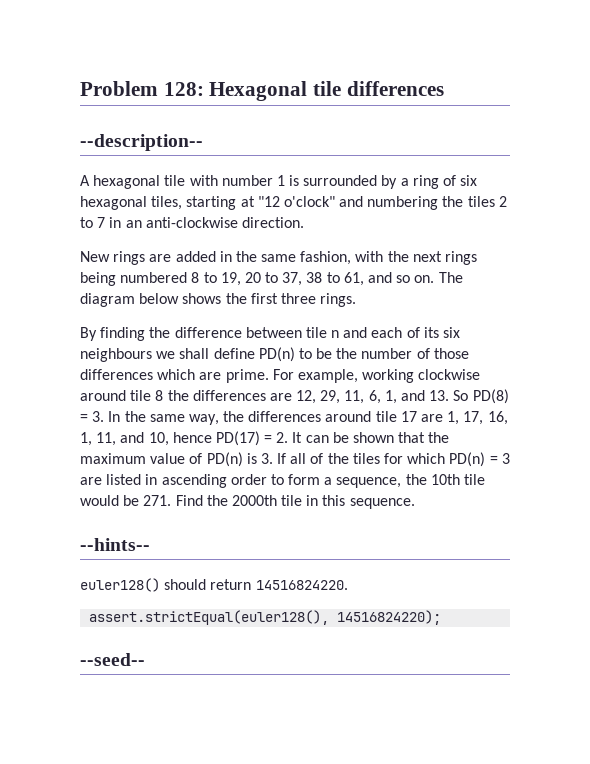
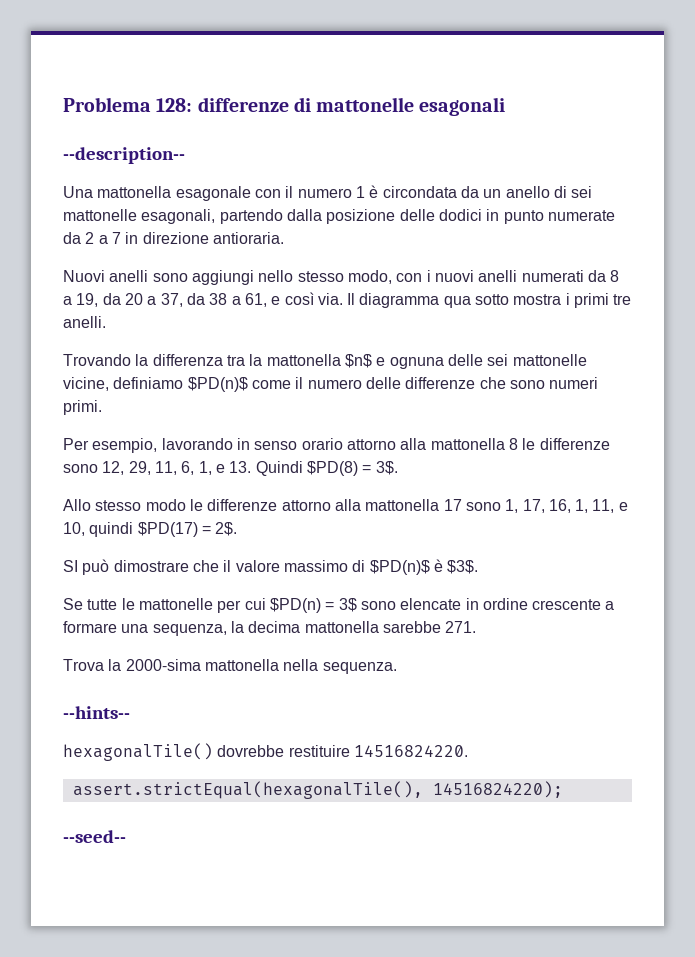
- Problem 128: Hexagonal tile differences
+ Problema 128: differenze di mattonelle esagonali
  --description--
- A hexagonal tile with number 1 is surrounded by a ring of six hexagonal tiles, starting at "12 o'clock" and numbering the tiles 2 to 7 in an anti-clockwise direction.
- New rings are added in the same fashion, with the next rings being numbered 8 to 19, 20 to 37, 38 to 61, and so on. The diagram below shows the first three rings.
- By finding the difference between tile n and each of its six neighbours we shall define PD(n) to be the number of those differences which are prime. For example, working clockwise around tile 8 the differences are 12, 29, 11, 6, 1, and 13. So PD(8) = 3. In the same way, the differences around tile 17 are 1, 17, 16, 1, 11, and 10, hence PD(17) = 2. It can be shown that the maximum value of PD(n) is 3. If all of the tiles for which PD(n) = 3 are listed in ascending order to form a sequence, the 10th tile would be 271. Find the 2000th tile in this sequence.
+ Una mattonella esagonale con il numero 1 è circondata da un anello di sei mattonelle esagonali, partendo dalla posizione delle dodici in punto numerate da 2 a 7 in direzione antioraria.
+ Nuovi anelli sono aggiungi nello stesso modo, con i nuovi anelli numerati da 8 a 19, da 20 a 37, da 38 a 61, e così via. Il diagramma qua sotto mostra i primi tre anelli.
+ Trovando la differenza tra la mattonella $n$ e ognuna delle sei mattonelle vicine, definiamo $PD(n)$ come il numero delle differenze che sono numeri primi.
+ Per esempio, lavorando in senso orario attorno alla mattonella 8 le differenze sono 12, 29, 11, 6, 1, e 13. Quindi $PD(8) = 3$.
+ Allo stesso modo le differenze attorno alla mattonella 17 sono 1, 17, 16, 1, 11, e 10, quindi $PD(17) = 2$.
+ SI può dimostrare che il valore massimo di $PD(n)$ è $3$.
+ Se tutte le mattonelle per cui $PD(n) = 3$ sono elencate in ordine crescente a formare una sequenza, la decima mattonella sarebbe 271.
+ Trova la 2000-sima mattonella nella sequenza.
  --hints--
- euler128() should return 14516824220.
+ hexagonalTile() dovrebbe restituire 14516824220.
- assert.strictEqual(euler128(), 14516824220);
+ assert.strictEqual(hexagonalTile(), 14516824220);

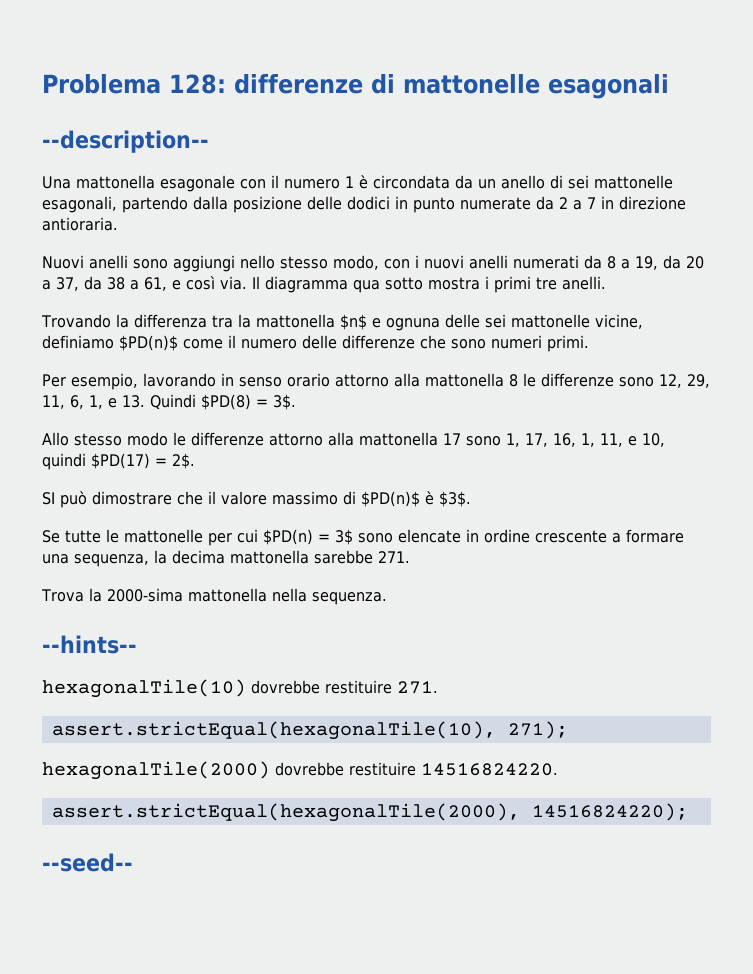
- hexagonalTile() dovrebbe restituire 14516824220.
+ hexagonalTile(10) dovrebbe restituire 271.
+ assert.strictEqual(hexagonalTile(10), 271);
+ hexagonalTile(2000) dovrebbe restituire 14516824220.
- assert.strictEqual(hexagonalTile(), 14516824220);
+ assert.strictEqual(hexagonalTile(2000), 14516824220);

